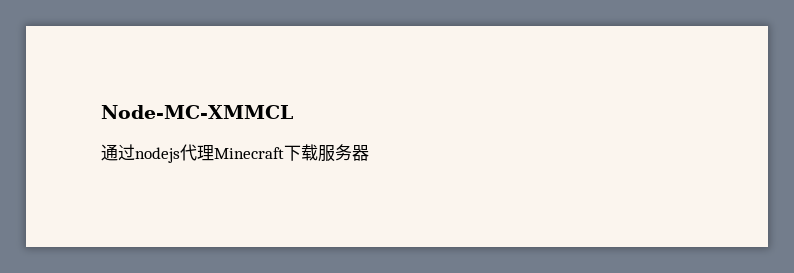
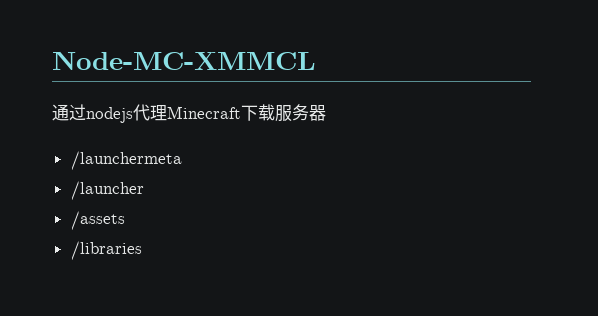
+ /launchermeta
+ /launcher
+ /assets
+ /libraries

